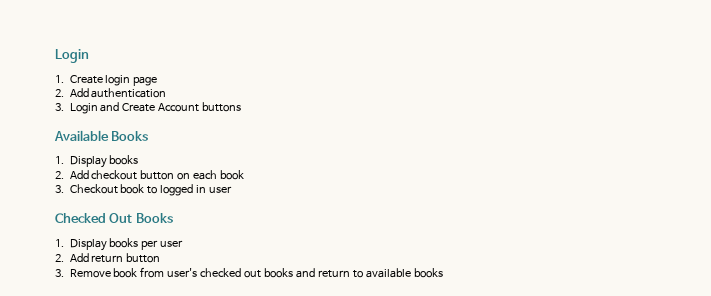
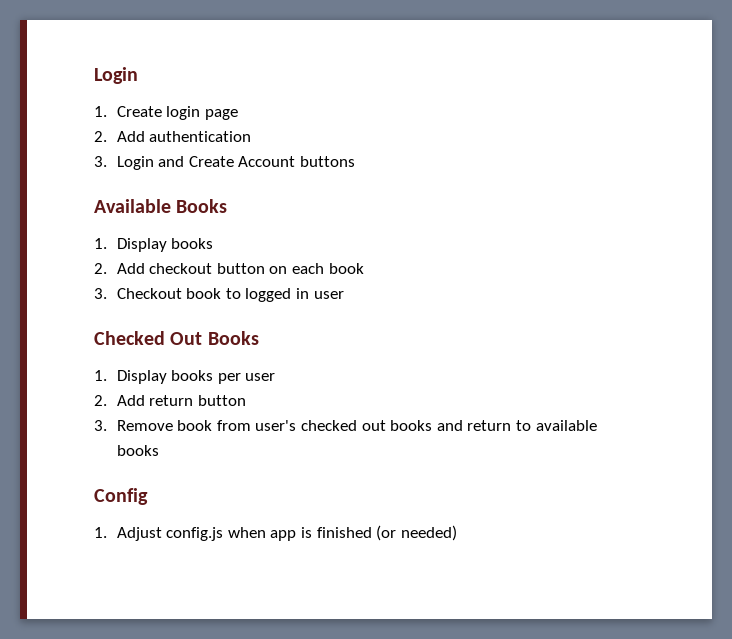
+ Config
+ 1. Adjust config.js when app is finished (or needed)

